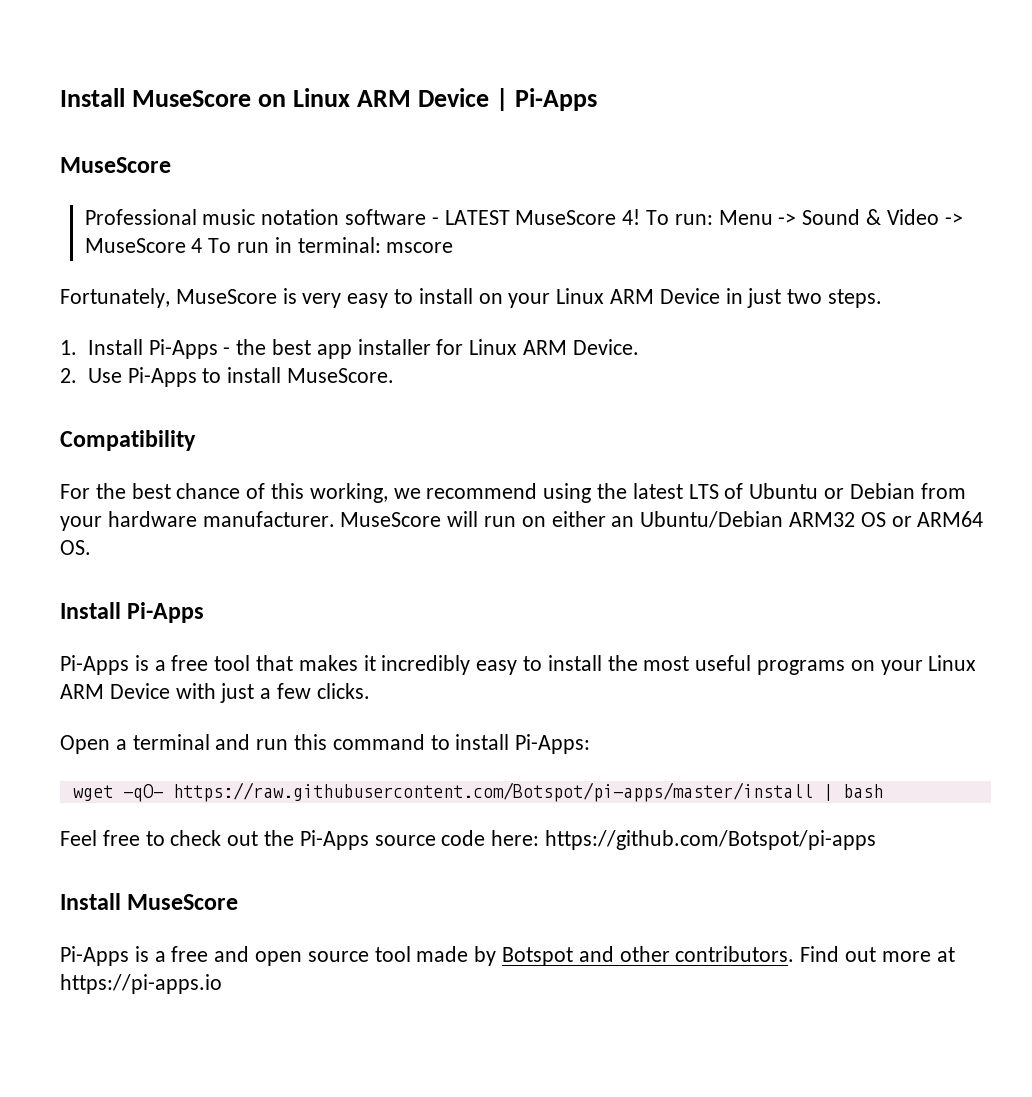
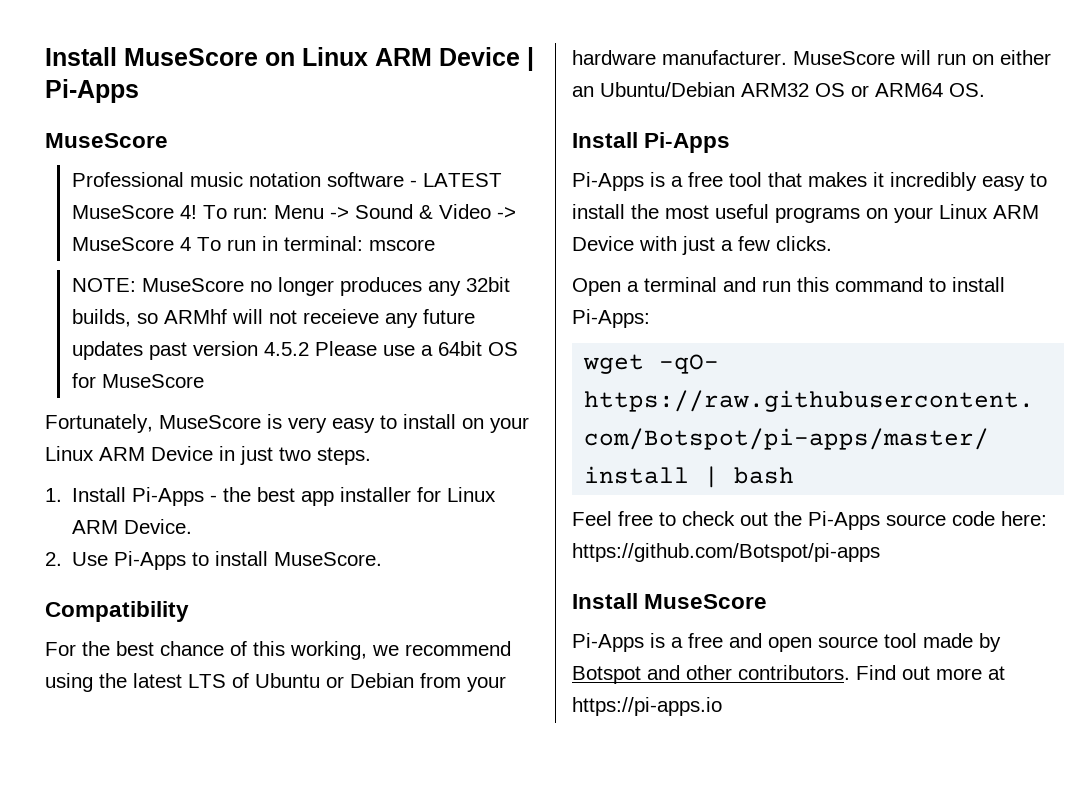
+ NOTE: MuseScore no longer produces any 32bit builds, so ARMhf will not receieve any future updates past version 4.5.2 Please use a 64bit OS for MuseScore

